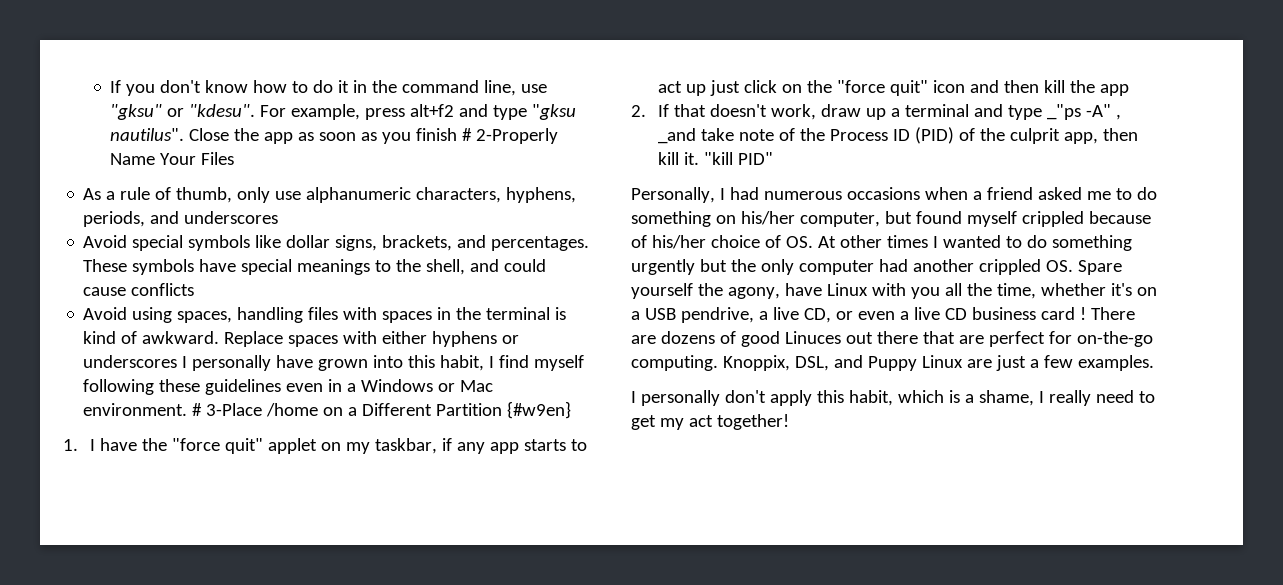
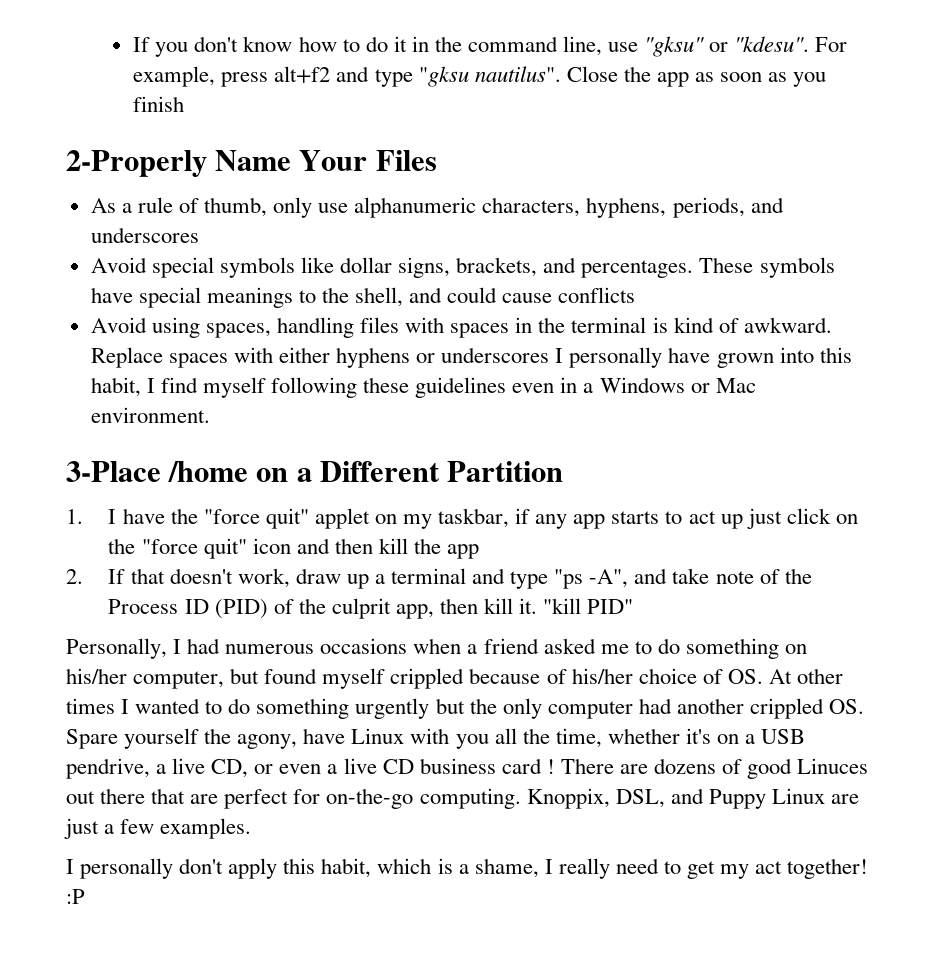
- Close the app as soon as you finish # 2-Properly Name Your Files
+ Close the app as soon as you finish
+ 2-Properly Name Your Files
- Replace spaces with either hyphens or underscores I personally have grown into this habit, I find myself following these guidelines even in a Windows or Mac environment. # 3-Place /home on a Different Partition {#w9en}
+ Replace spaces with either hyphens or underscores I personally have grown into this habit, I find myself following these guidelines even in a Windows or Mac environment.
+ 3-Place /home on a Different Partition
- 2. If that doesn't work, draw up a terminal and type _"ps -A" , _and take note of the Process ID (PID) of the culprit app, then kill it.
+ 2. If that doesn't work, draw up a terminal and type "ps -A", and take note of the Process ID (PID) of the culprit app, then kill it.
- I personally don't apply this habit, which is a shame, I really need to get my act together!
+ I personally don't apply this habit, which is a shame, I really need to get my act together! :P

